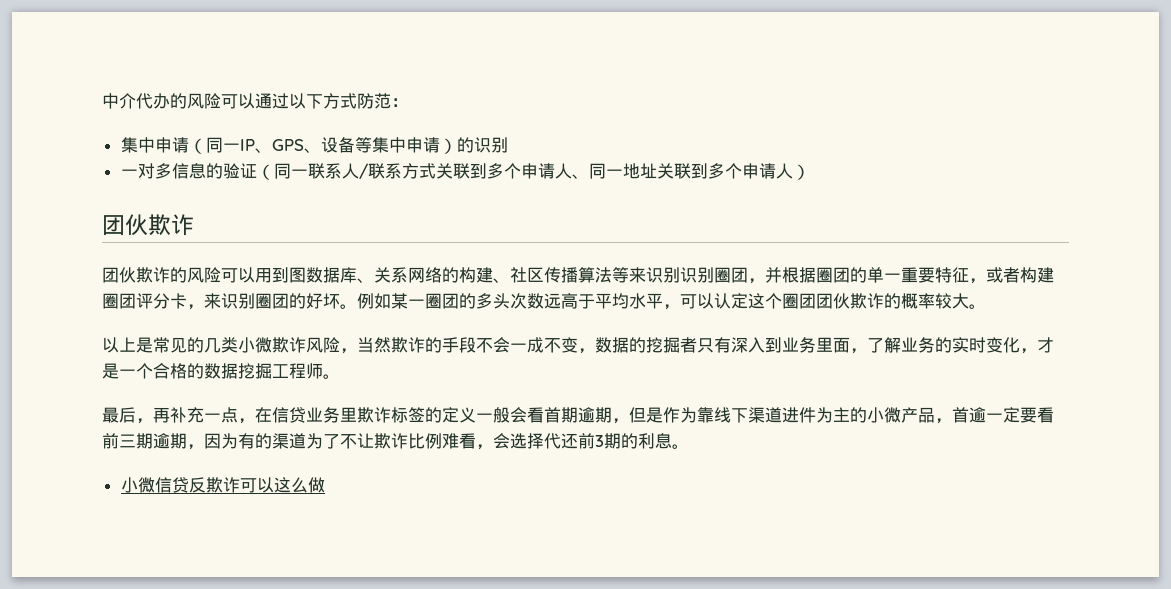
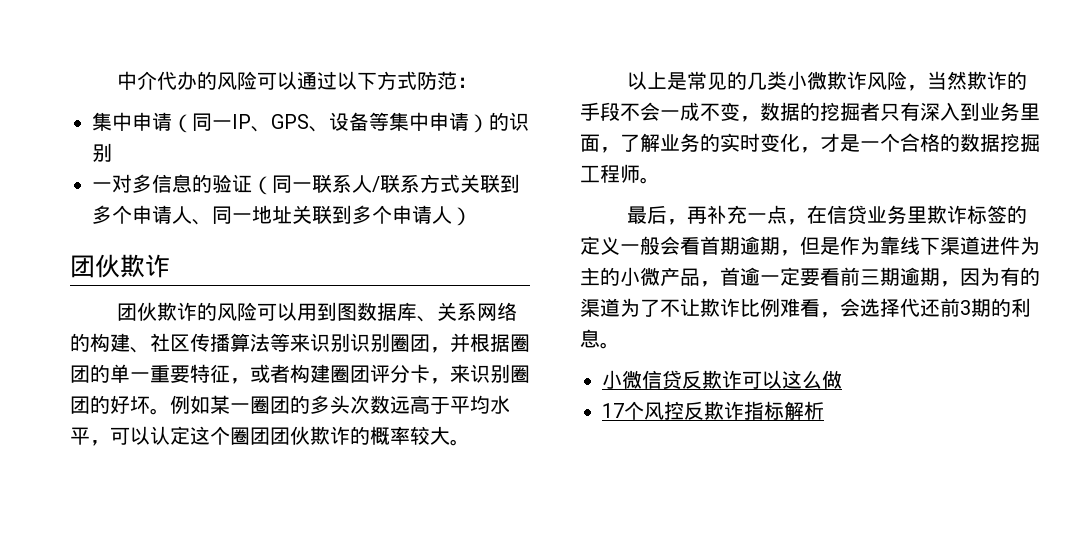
+ 17个风控反欺诈指标解析

